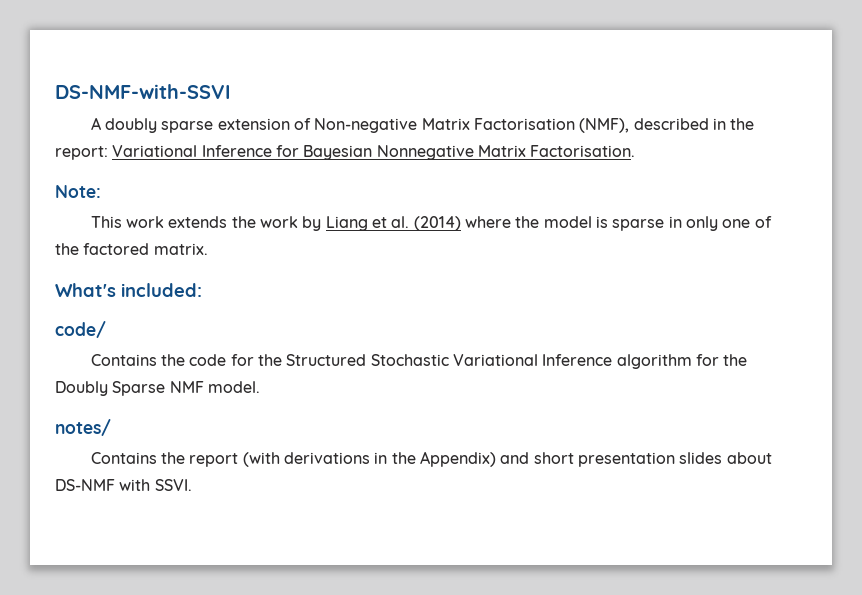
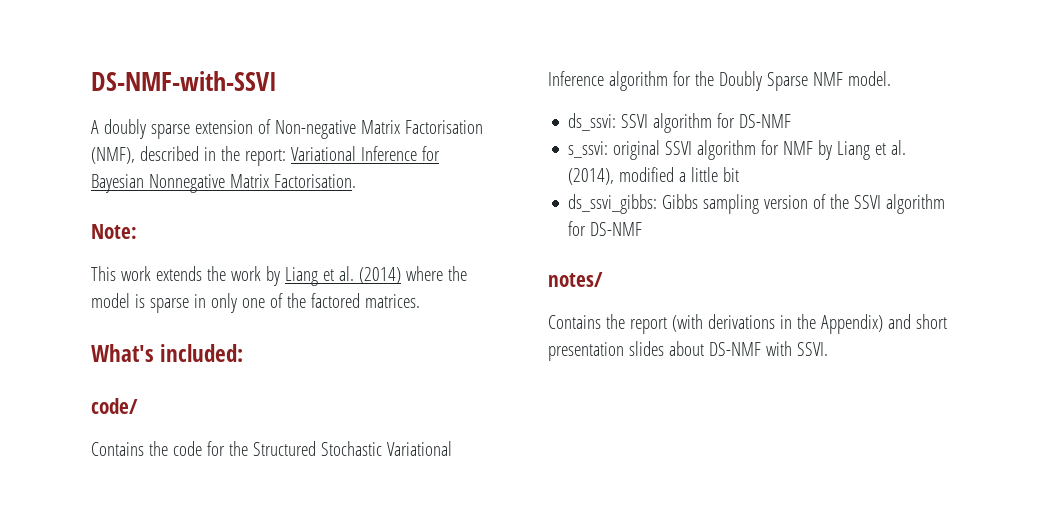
- This work extends the work by Liang et al. (2014) where the model is sparse in only one of the factored matrix.
+ This work extends the work by Liang et al. (2014) where the model is sparse in only one of the factored matrices.
+ ds_ssvi: SSVI algorithm for DS-NMF
+ s_ssvi: original SSVI algorithm for NMF by Liang et al. (2014), modified a little bit
+ ds_ssvi_gibbs: Gibbs sampling version of the SSVI algorithm for DS-NMF

